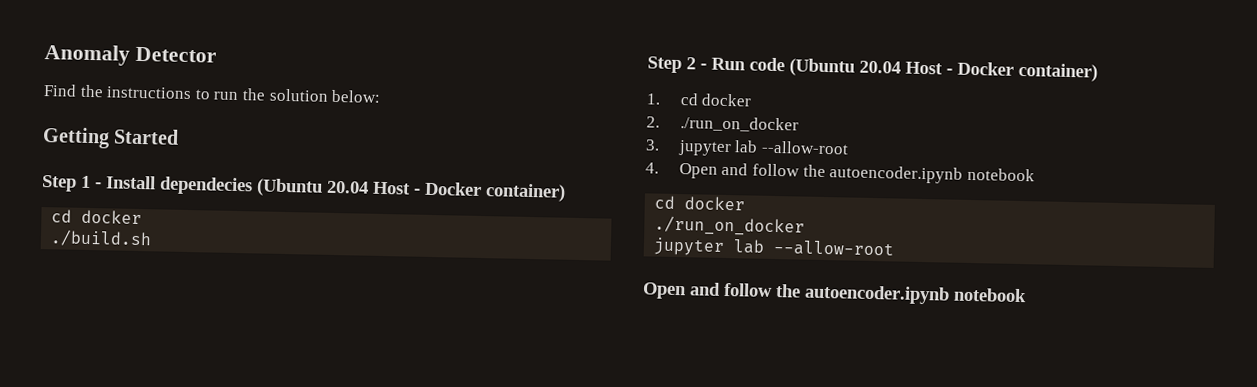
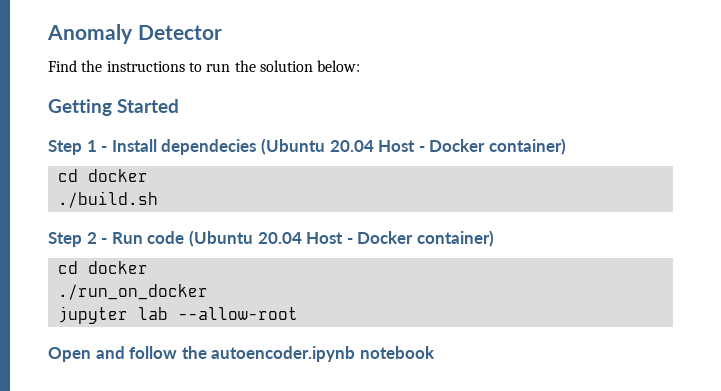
- 1. cd docker
- 2. ./run_on_docker
- 3. jupyter lab --allow-root
- 4. Open and follow the autoencoder.ipynb notebook

